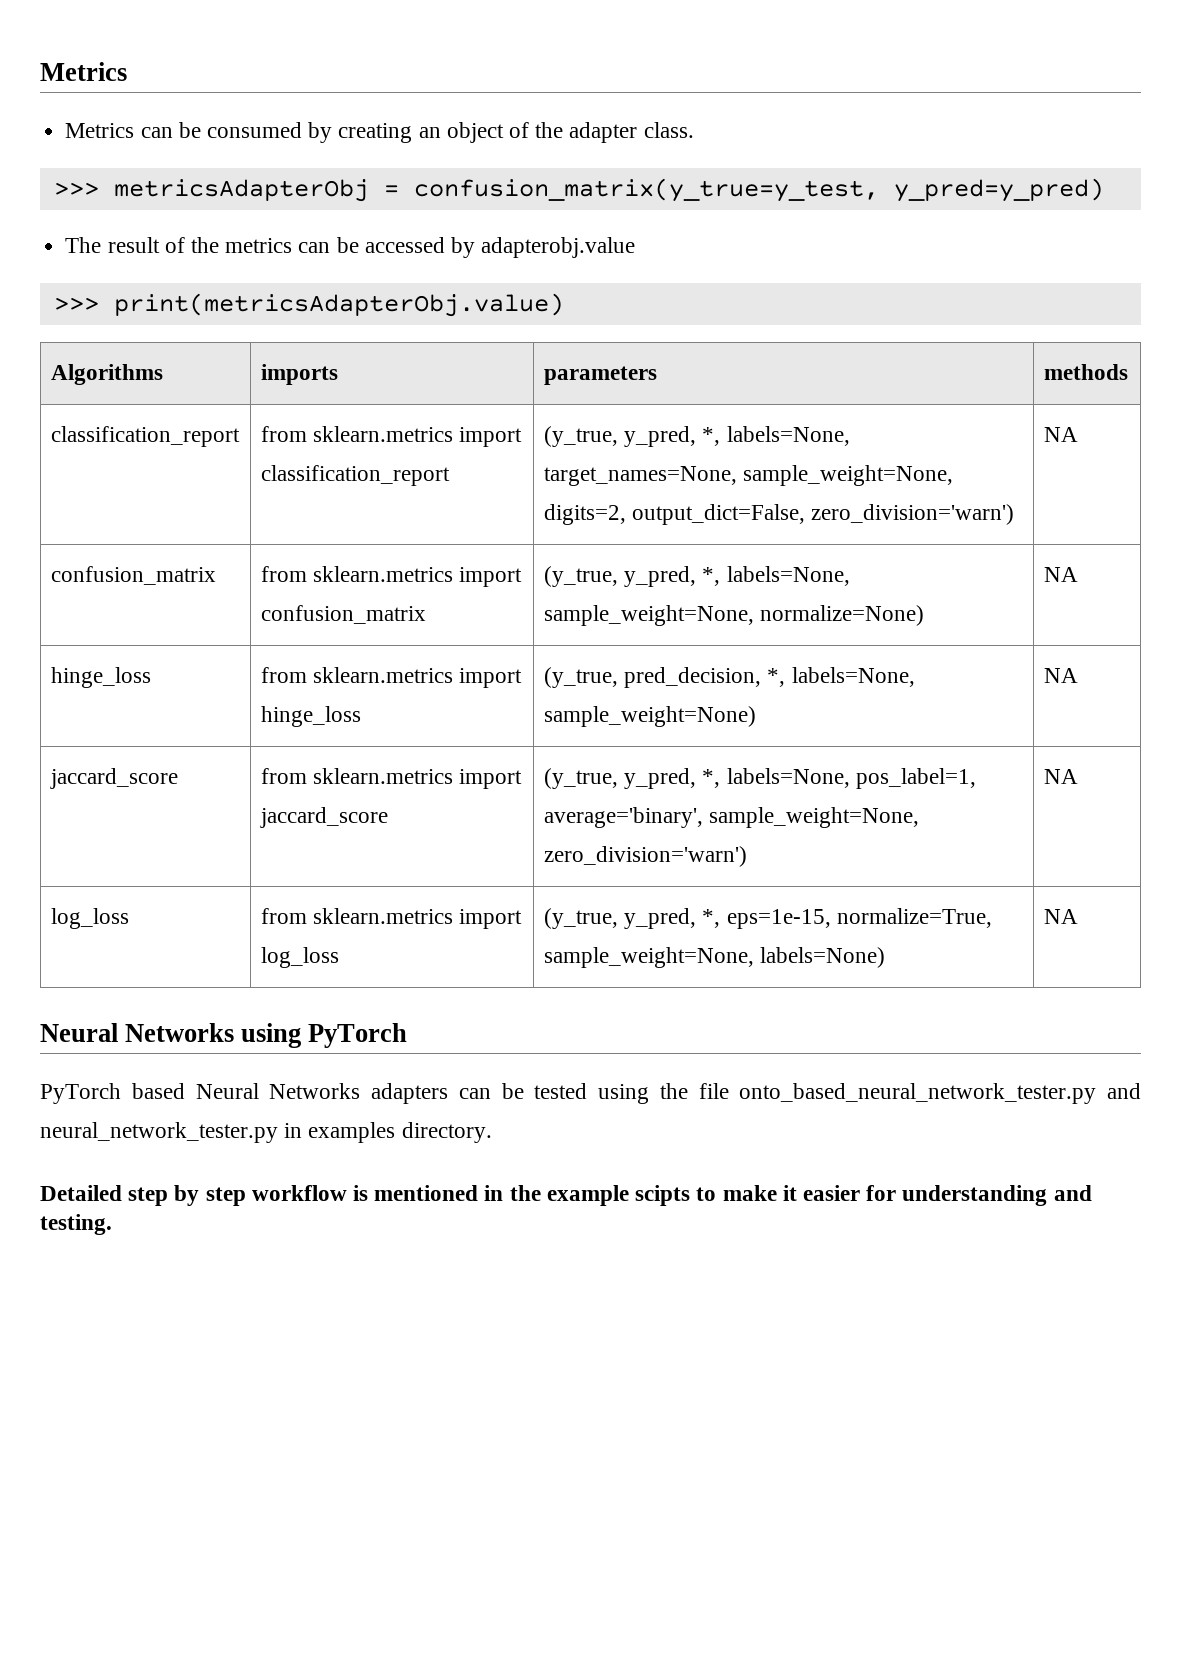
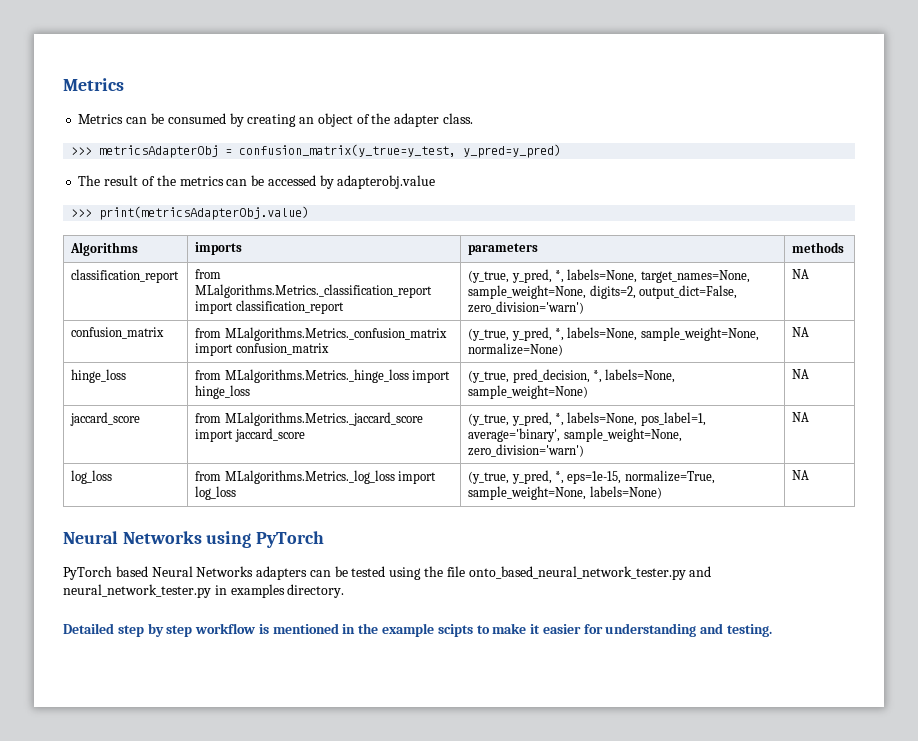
- classification_report | from sklearn.metrics import classification_report | (y_true, y_pred, *, labels=None, target_names=None, sample_weight=None, digits=2, output_dict=False, zero_division='warn') | NA
+ classification_report | from MLalgorithms.Metrics._classification_report import classification_report | (y_true, y_pred, *, labels=None, target_names=None, sample_weight=None, digits=2, output_dict=False, zero_division='warn') | NA
- confusion_matrix | from sklearn.metrics import confusion_matrix | (y_true, y_pred, *, labels=None, sample_weight=None, normalize=None) | NA
+ confusion_matrix | from MLalgorithms.Metrics._confusion_matrix import confusion_matrix | (y_true, y_pred, *, labels=None, sample_weight=None, normalize=None) | NA
- hinge_loss | from sklearn.metrics import hinge_loss | (y_true, pred_decision, *, labels=None, sample_weight=None) | NA
+ hinge_loss | from MLalgorithms.Metrics._hinge_loss import hinge_loss | (y_true, pred_decision, *, labels=None, sample_weight=None) | NA
- jaccard_score | from sklearn.metrics import jaccard_score | (y_true, y_pred, *, labels=None, pos_label=1, average='binary', sample_weight=None, zero_division='warn') | NA
+ jaccard_score | from MLalgorithms.Metrics._jaccard_score import jaccard_score | (y_true, y_pred, *, labels=None, pos_label=1, average='binary', sample_weight=None, zero_division='warn') | NA
- log_loss | from sklearn.metrics import log_loss | (y_true, y_pred, *, eps=1e-15, normalize=True, sample_weight=None, labels=None) | NA
+ log_loss | from MLalgorithms.Metrics._log_loss import log_loss | (y_true, y_pred, *, eps=1e-15, normalize=True, sample_weight=None, labels=None) | NA

